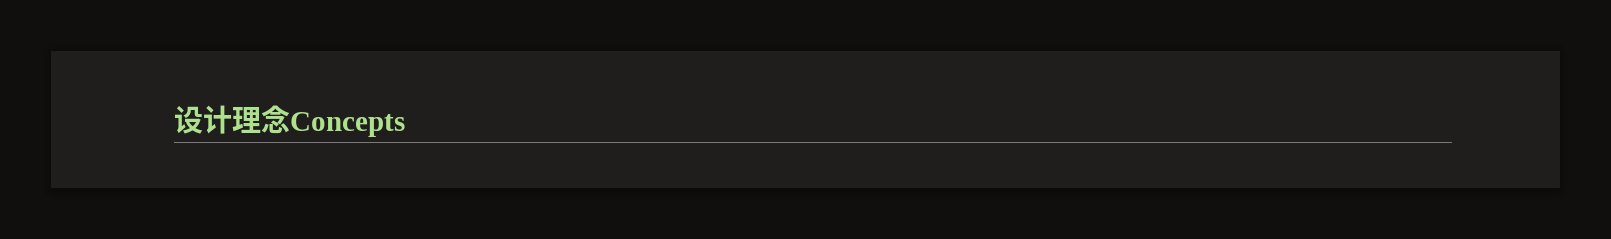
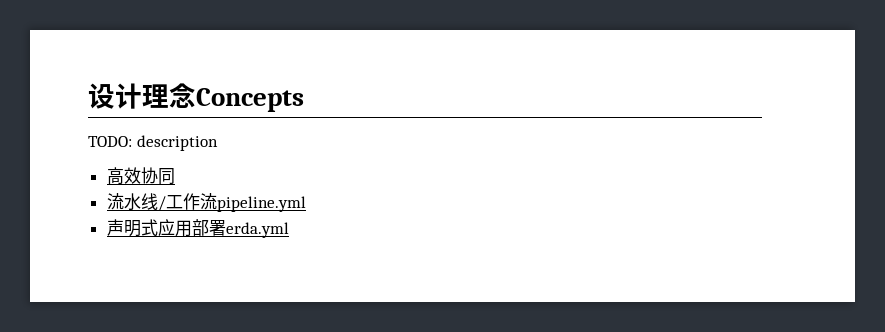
+ TODO: description
+ 高效协同
+ 流水线/工作流pipeline.yml
+ 声明式应用部署erda.yml

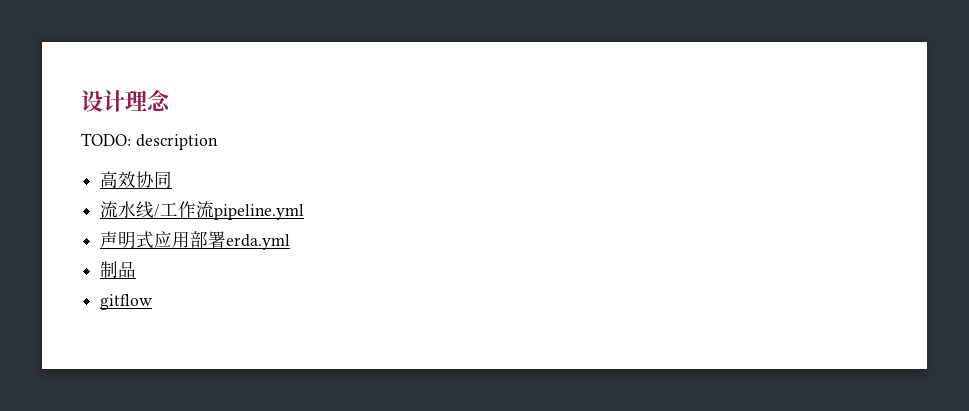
- 设计理念Concepts
+ 设计理念
+ 制品
+ gitflow

